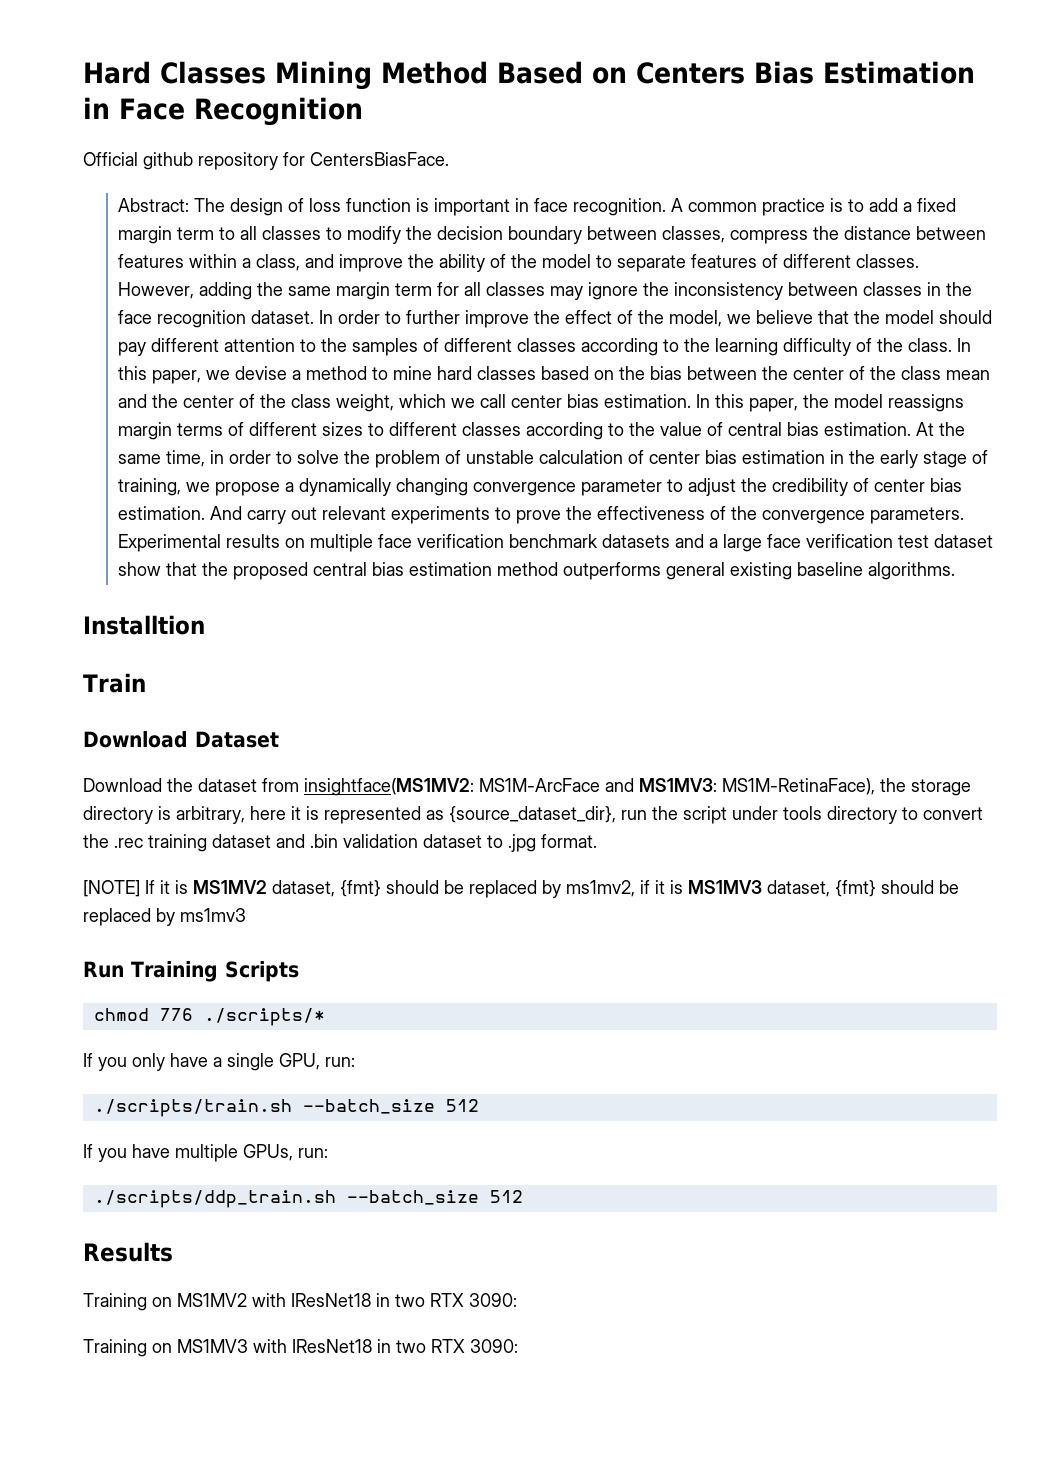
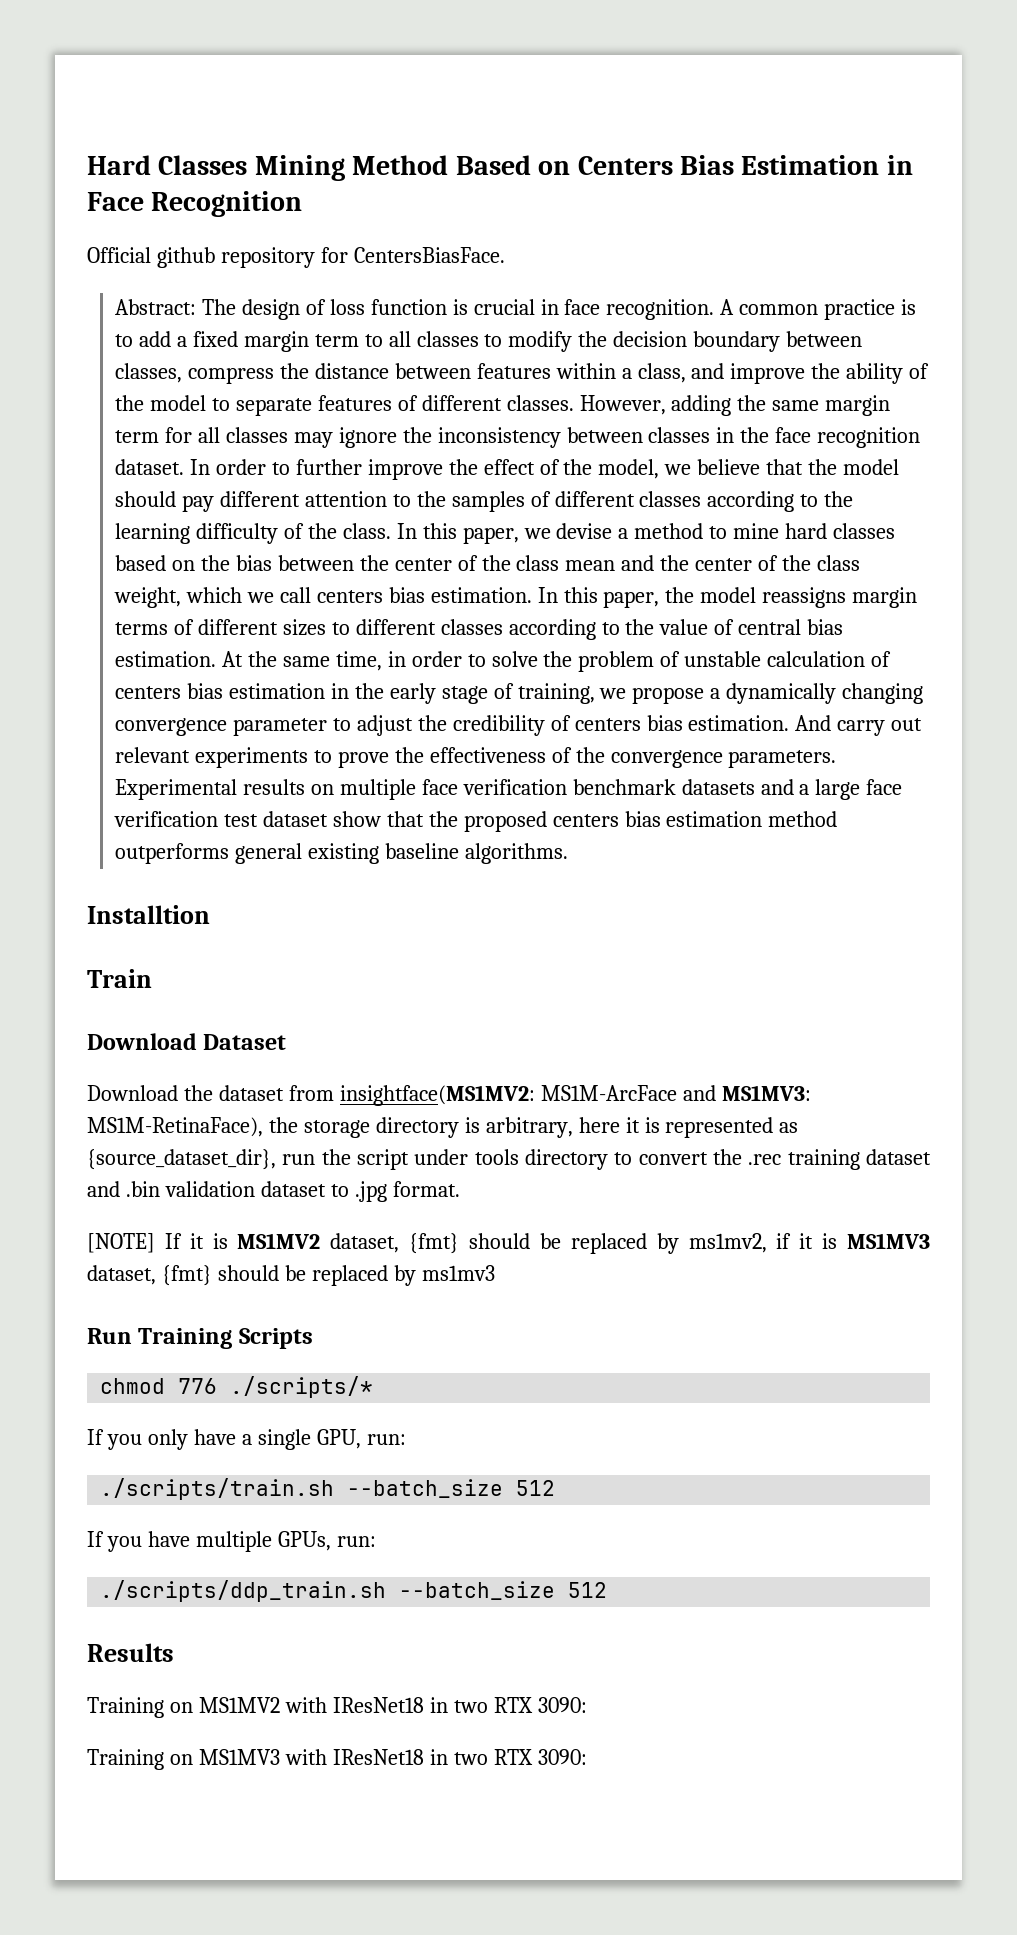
- Abstract: The design of loss function is important in face recognition.
+ Abstract: The design of loss function is crucial in face recognition.
- In this paper, we devise a method to mine hard classes based on the bias between the center of the class mean and the center of the class weight, which we call center bias estimation.
+ In this paper, we devise a method to mine hard classes based on the bias between the center of the class mean and the center of the class weight, which we call centers bias estimation.
- At the same time, in order to solve the problem of unstable calculation of center bias estimation in the early stage of training, we propose a dynamically changing convergence parameter to adjust the credibility of center bias estimation.
+ At the same time, in order to solve the problem of unstable calculation of centers bias estimation in the early stage of training, we propose a dynamically changing convergence parameter to adjust the credibility of centers bias estimation.
- Experimental results on multiple face verification benchmark datasets and a large face verification test dataset show that the proposed central bias estimation method outperforms general existing baseline algorithms.
+ Experimental results on multiple face verification benchmark datasets and a large face verification test dataset show that the proposed centers bias estimation method outperforms general existing baseline algorithms.

